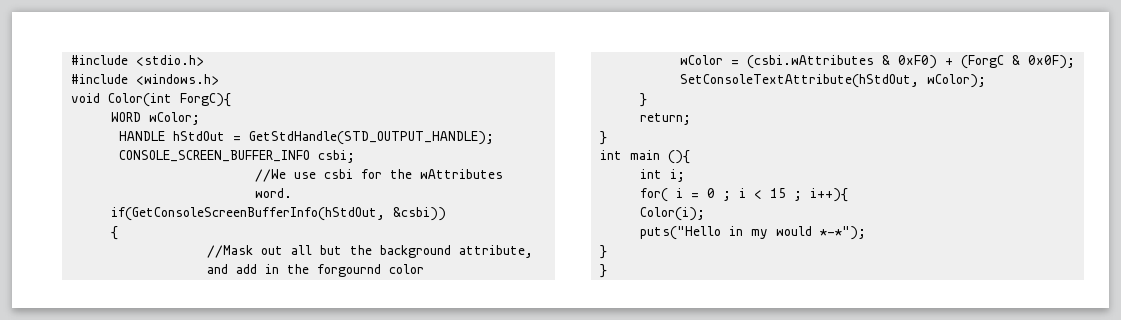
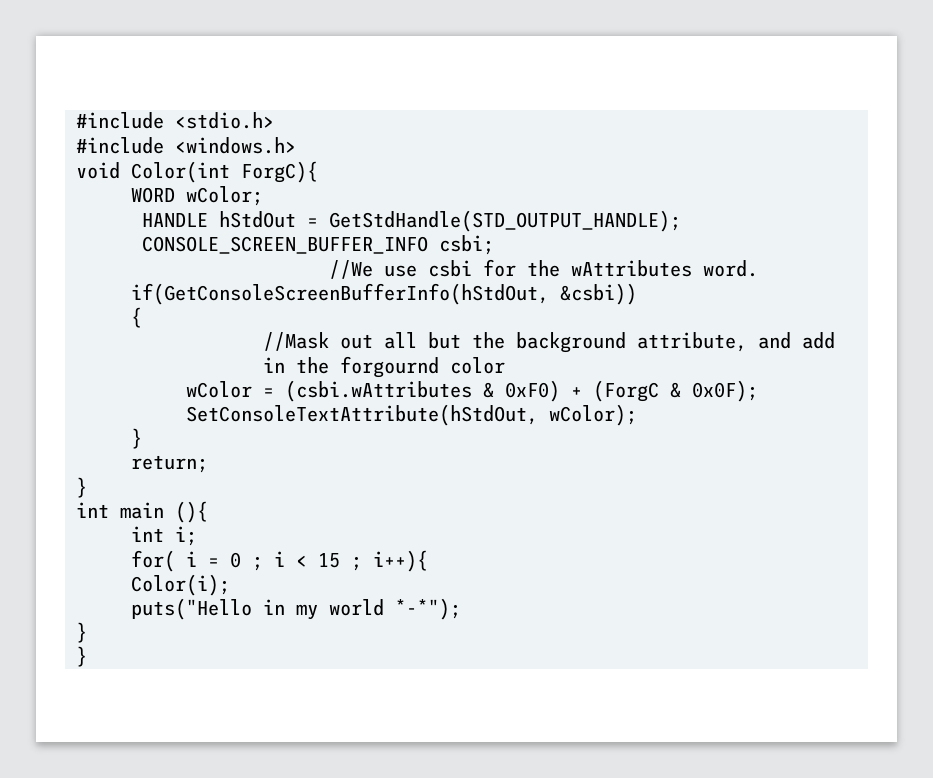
- puts("Hello in my would *-*");
+ puts("Hello in my world *-*");

